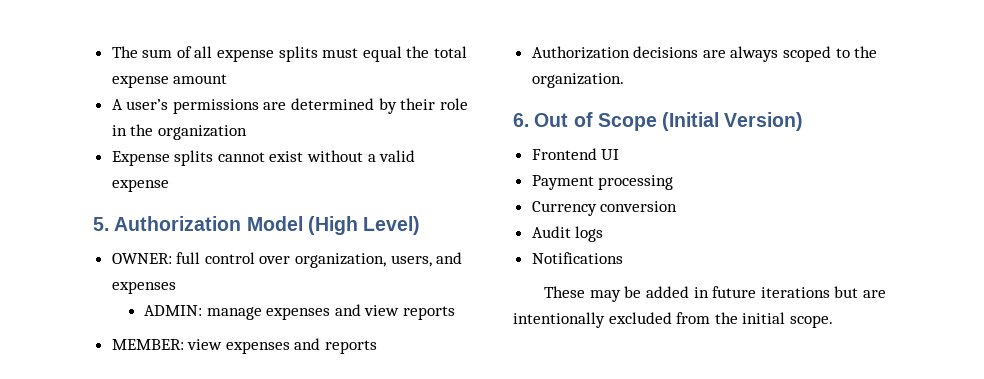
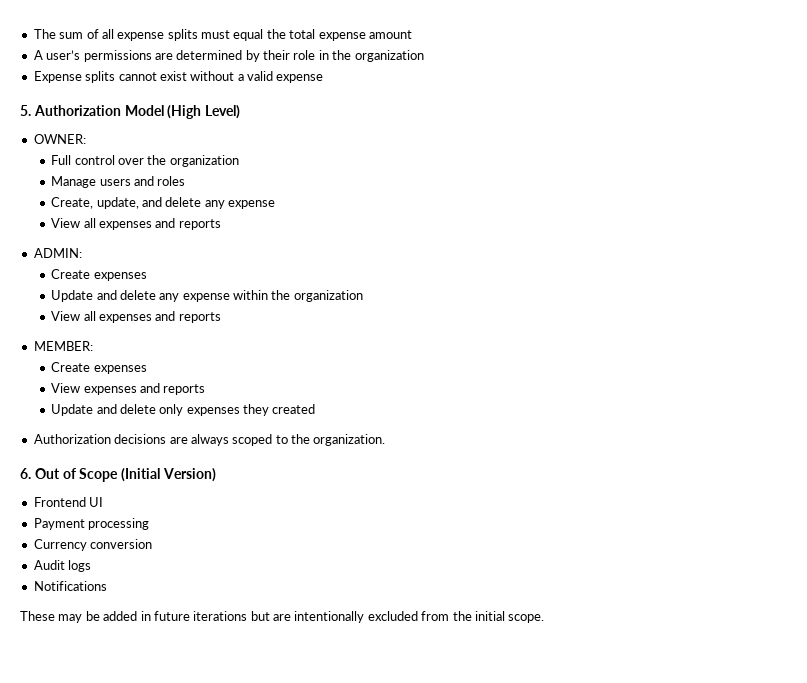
- OWNER: full control over organization, users, and expenses
- ADMIN: manage expenses and view reports
+ OWNER:
+ Full control over the organization
+ Manage users and roles
+ Create, update, and delete any expense
+ View all expenses and reports
+ ADMIN:
+ Create expenses
+ Update and delete any expense within the organization
+ View all expenses and reports
- MEMBER: view expenses and reports
+ MEMBER:
+ Create expenses
+ View expenses and reports
+ Update and delete only expenses they created

